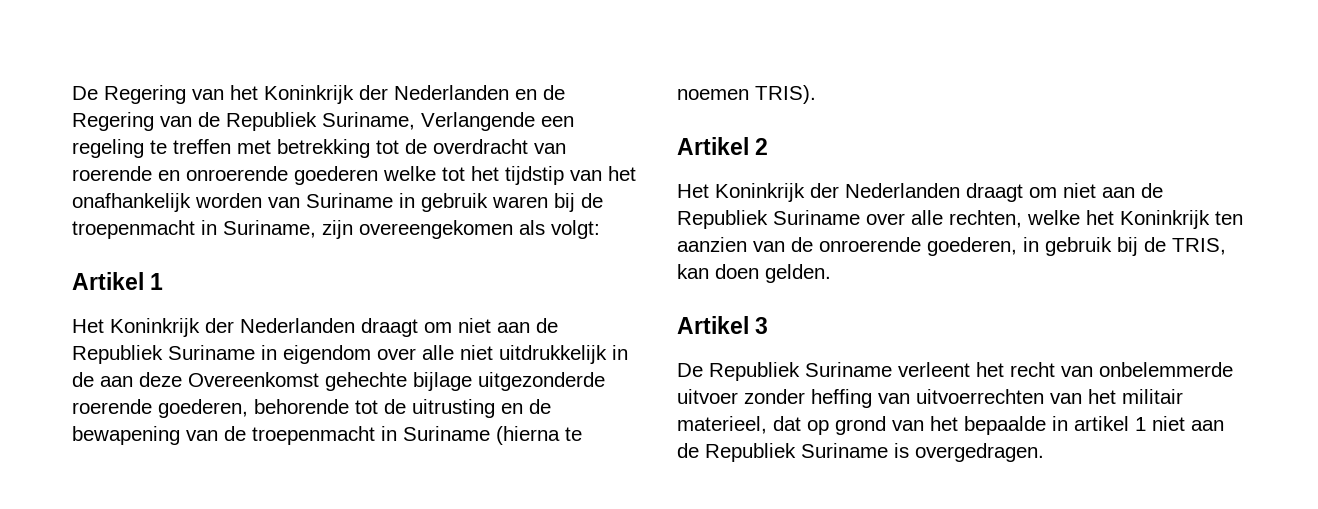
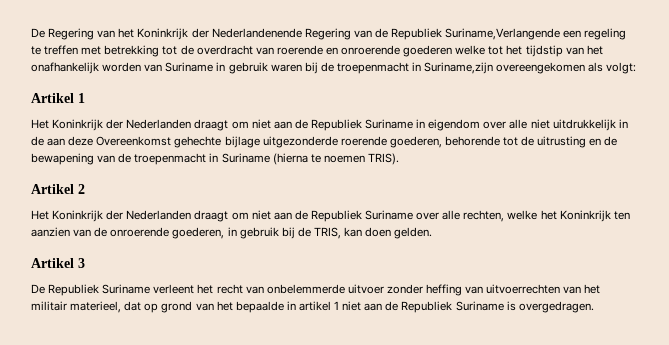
- De Regering van het Koninkrijk der Nederlanden en de Regering van de Republiek Suriname, Verlangende een regeling te treffen met betrekking tot de overdracht van roerende en onroerende goederen welke tot het tijdstip van het onafhankelijk worden van Suriname in gebruik waren bij de troepenmacht in Suriname, zijn overeengekomen als volgt:
+ De Regering van het Koninkrijk der Nederlandenende Regering van de Republiek Suriname,Verlangende een regeling te treffen met betrekking tot de overdracht van roerende en onroerende goederen welke tot het tijdstip van het onafhankelijk worden van Suriname in gebruik waren bij de troepenmacht in Suriname,zijn overeengekomen als volgt:

